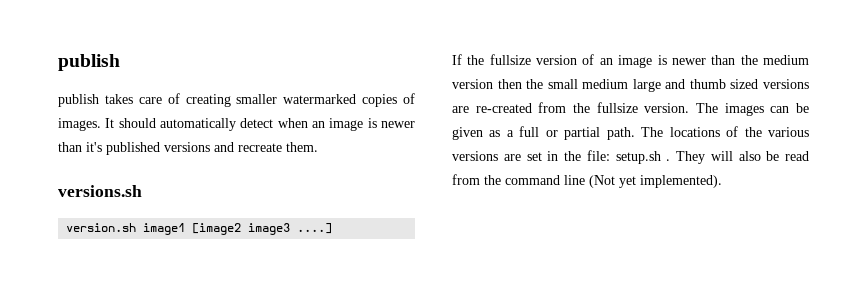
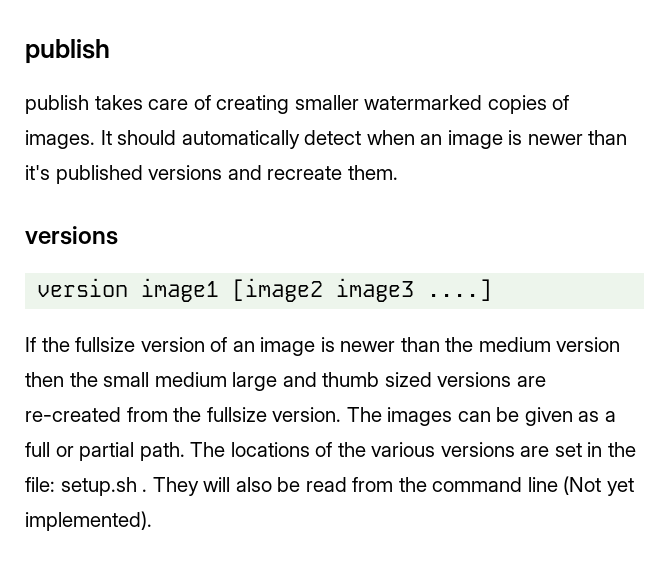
  It should automatically detect when an image is newer than it's published versions and recreate them.
- versions.sh
- version.sh image1 [image2 image3 ....]
+ versions
+ version image1 [image2 image3 ....]

